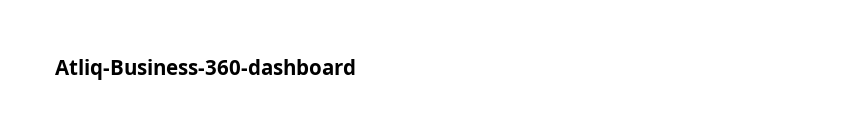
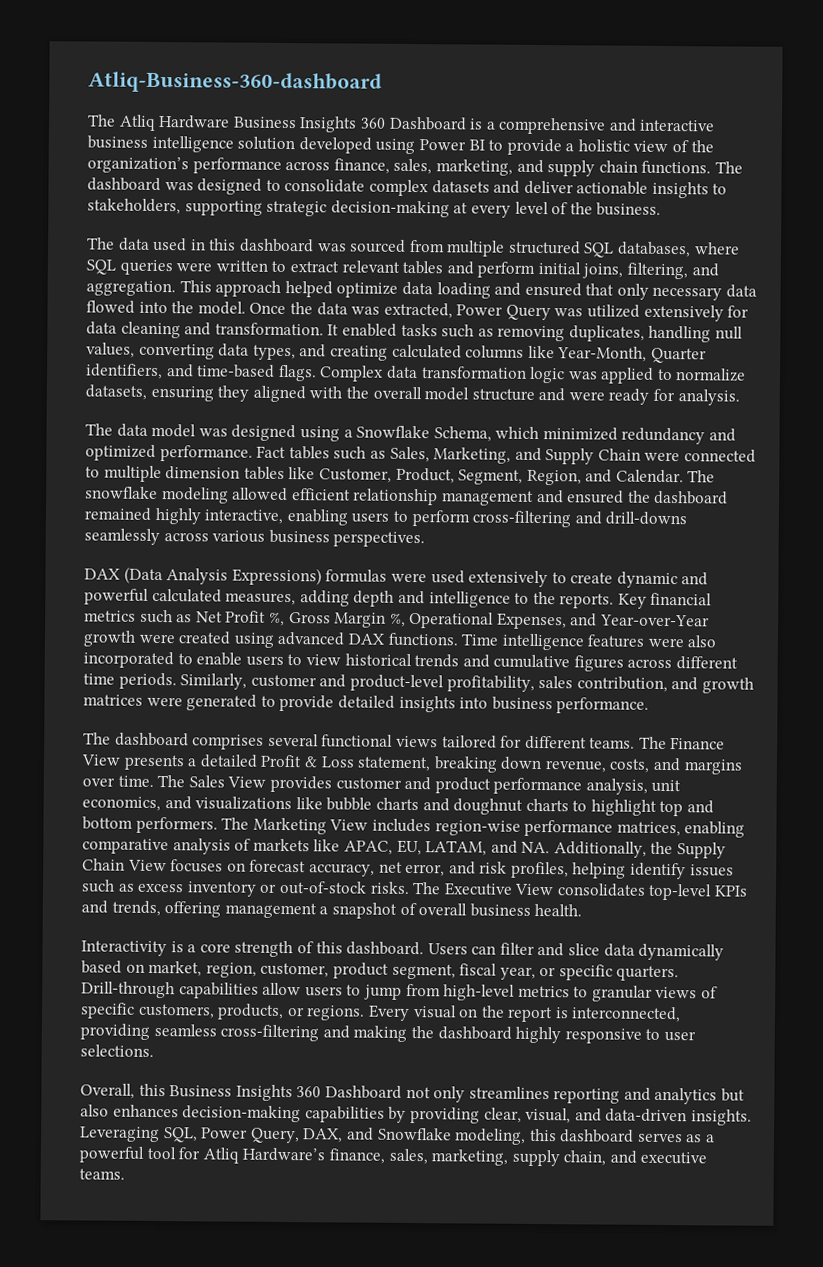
+ The Atliq Hardware Business Insights 360 Dashboard is a comprehensive and interactive business intelligence solution developed using Power BI to provide a holistic view of the organization’s performance across finance, sales, marketing, and supply chain functions. The dashboard was designed to consolidate complex datasets and deliver actionable insights to stakeholders, supporting strategic decision-making at every level of the business.
+ The data used in this dashboard was sourced from multiple structured SQL databases, where SQL queries were written to extract relevant tables and perform initial joins, filtering, and aggregation. This approach helped optimize data loading and ensured that only necessary data flowed into the model. Once the data was extracted, Power Query was utilized extensively for data cleaning and transformation. It enabled tasks such as removing duplicates, handling null values, converting data types, and creating calculated columns like Year-Month, Quarter identifiers, and time-based flags. Complex data transformation logic was applied to normalize datasets, ensuring they aligned with the overall model structure and were ready for analysis.
+ The data model was designed using a Snowflake Schema, which minimized redundancy and optimized performance. Fact tables such as Sales, Marketing, and Supply Chain were connected to multiple dimension tables like Customer, Product, Segment, Region, and Calendar. The snowflake modeling allowed efficient relationship management and ensured the dashboard remained highly interactive, enabling users to perform cross-filtering and drill-downs seamlessly across various business perspectives.
+ DAX (Data Analysis Expressions) formulas were used extensively to create dynamic and powerful calculated measures, adding depth and intelligence to the reports. Key financial metrics such as Net Profit %, Gross Margin %, Operational Expenses, and Year-over-Year growth were created using advanced DAX functions. Time intelligence features were also incorporated to enable users to view historical trends and cumulative figures across different time periods. Similarly, customer and product-level profitability, sales contribution, and growth matrices were generated to provide detailed insights into business performance.
+ The dashboard comprises several functional views tailored for different teams. The Finance View presents a detailed Profit & Loss statement, breaking down revenue, costs, and margins over time. The Sales View provides customer and product performance analysis, unit economics, and visualizations like bubble charts and doughnut charts to highlight top and bottom performers. The Marketing View includes region-wise performance matrices, enabling comparative analysis of markets like APAC, EU, LATAM, and NA. Additionally, the Supply Chain View focuses on forecast accuracy, net error, and risk profiles, helping identify issues such as excess inventory or out-of-stock risks. The Executive View consolidates top-level KPIs and trends, offering management a snapshot of overall business health.
+ Interactivity is a core strength of this dashboard. Users can filter and slice data dynamically based on market, region, customer, product segment, fiscal year, or specific quarters. Drill-through capabilities allow users to jump from high-level metrics to granular views of specific customers, products, or regions. Every visual on the report is interconnected, providing seamless cross-filtering and making the dashboard highly responsive to user selections.
+ Overall, this Business Insights 360 Dashboard not only streamlines reporting and analytics but also enhances decision-making capabilities by providing clear, visual, and data-driven insights. Leveraging SQL, Power Query, DAX, and Snowflake modeling, this dashboard serves as a powerful tool for Atliq Hardware’s finance, sales, marketing, supply chain, and executive teams.

